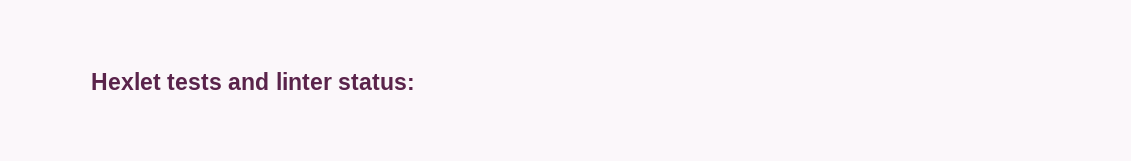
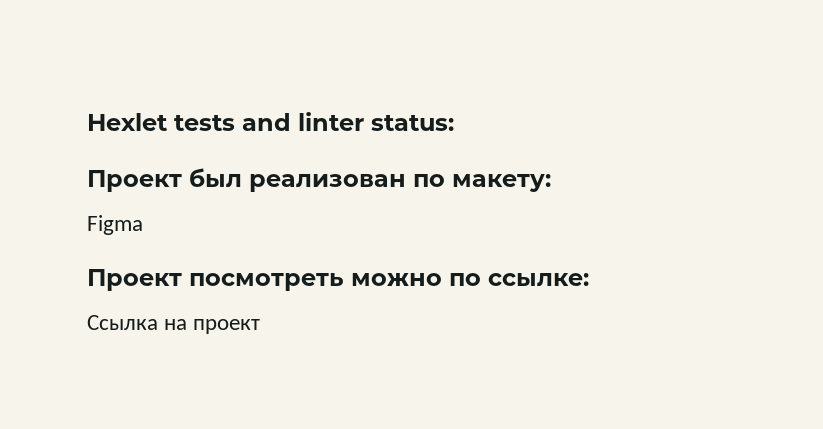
+ Проект был реализован по макету:
+ Figma
+ Проект посмотреть можно по ссылке:
+ Ссылка на проект

